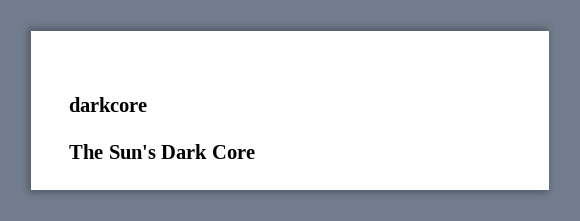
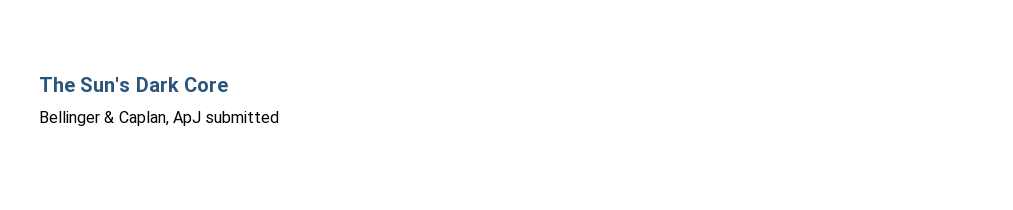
- darkcore
+ Bellinger & Caplan, ApJ submitted

